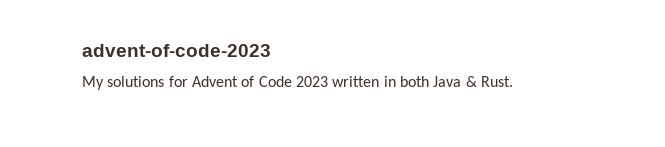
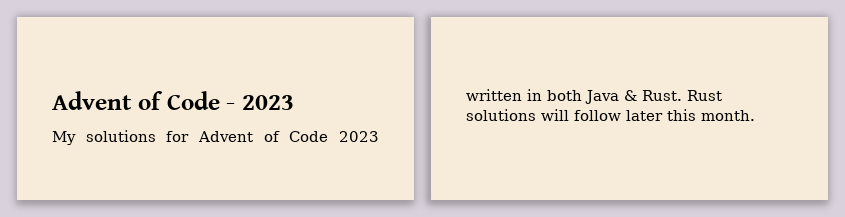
- advent-of-code-2023
+ Advent of Code - 2023
+ Rust solutions will follow later this month.

